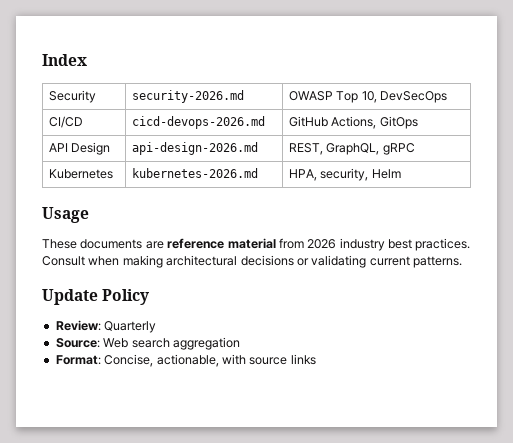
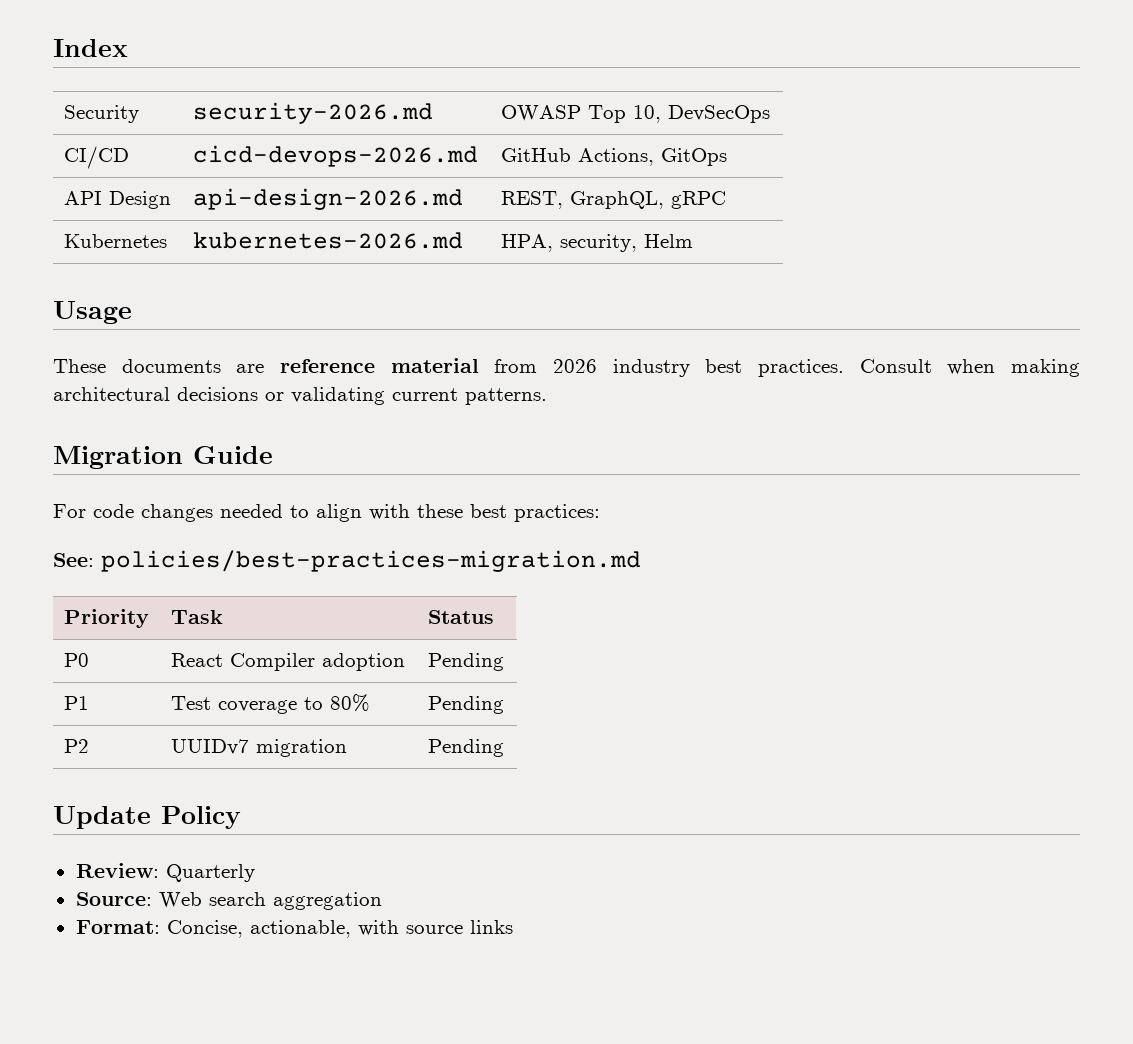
+ Migration Guide
+ For code changes needed to align with these best practices:
+ See: policies/best-practices-migration.md
+ Priority | Task | Status
+ P0 | React Compiler adoption | Pending
+ P1 | Test coverage to 80% | Pending
+ P2 | UUIDv7 migration | Pending

